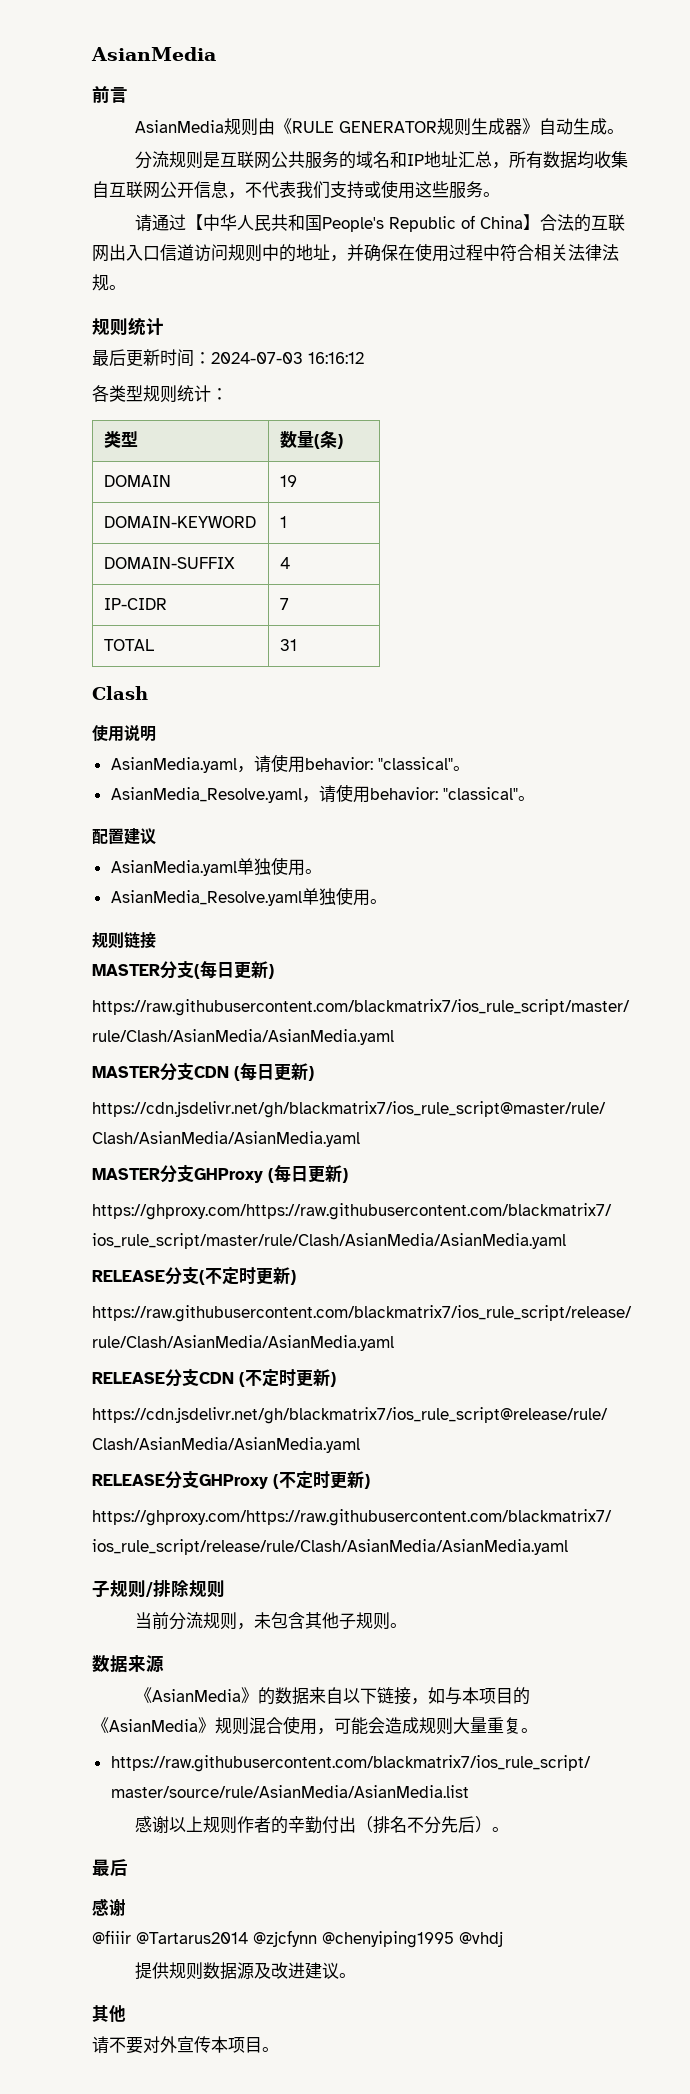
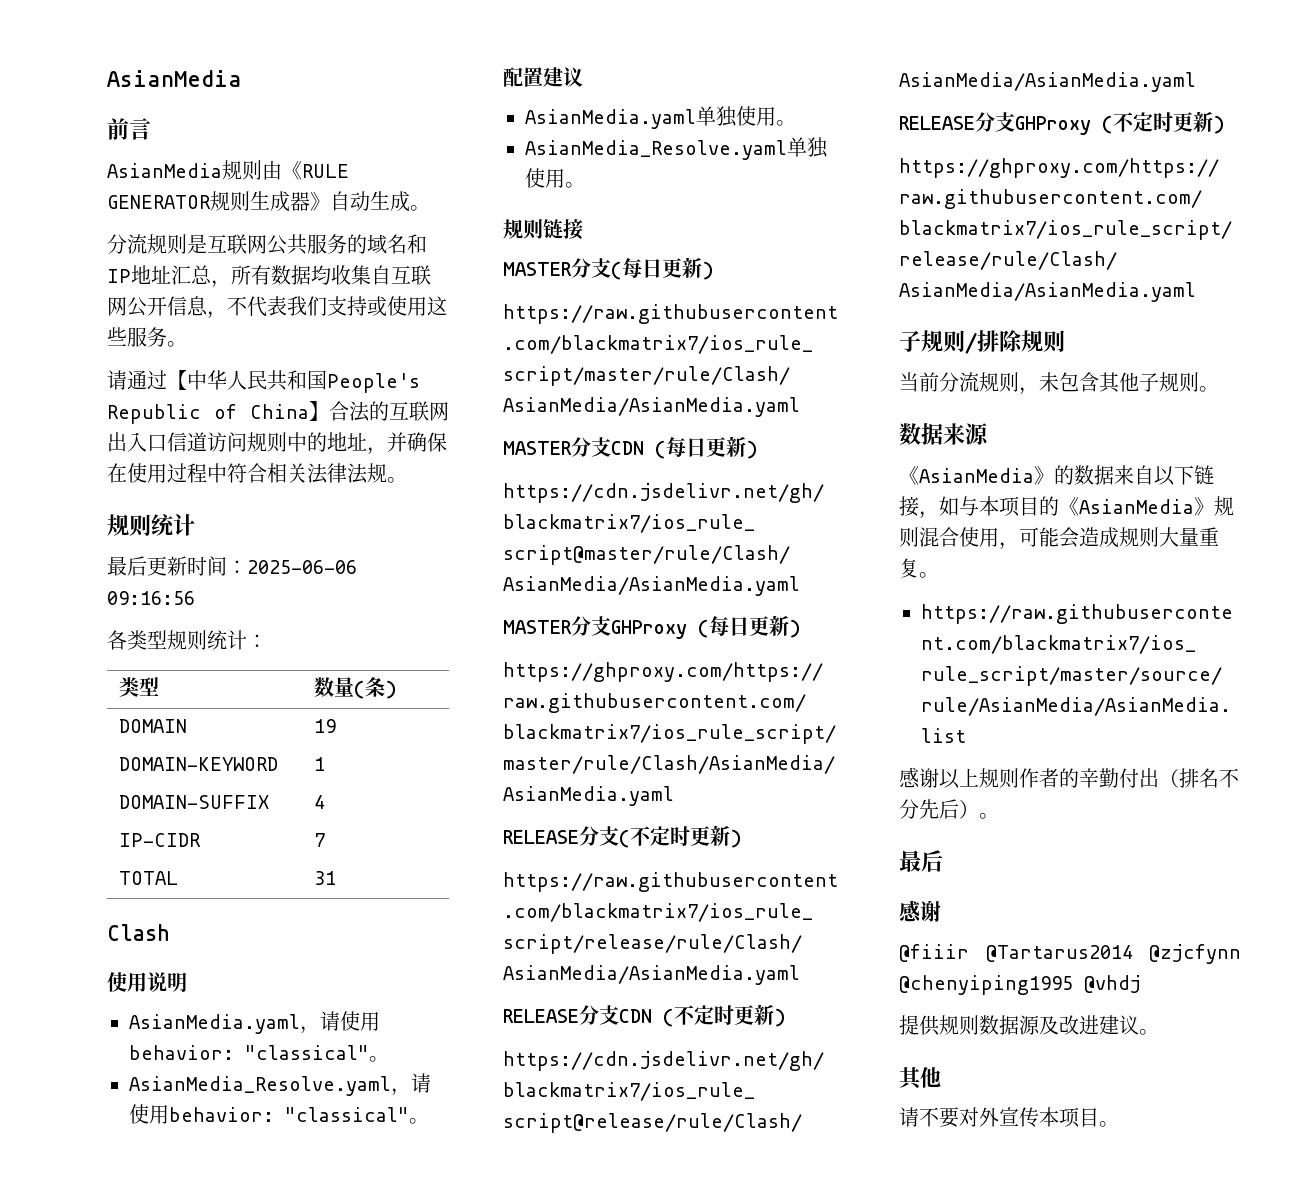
- 最后更新时间：2024-07-03 16:16:12
+ 最后更新时间：2025-06-06 09:16:56

